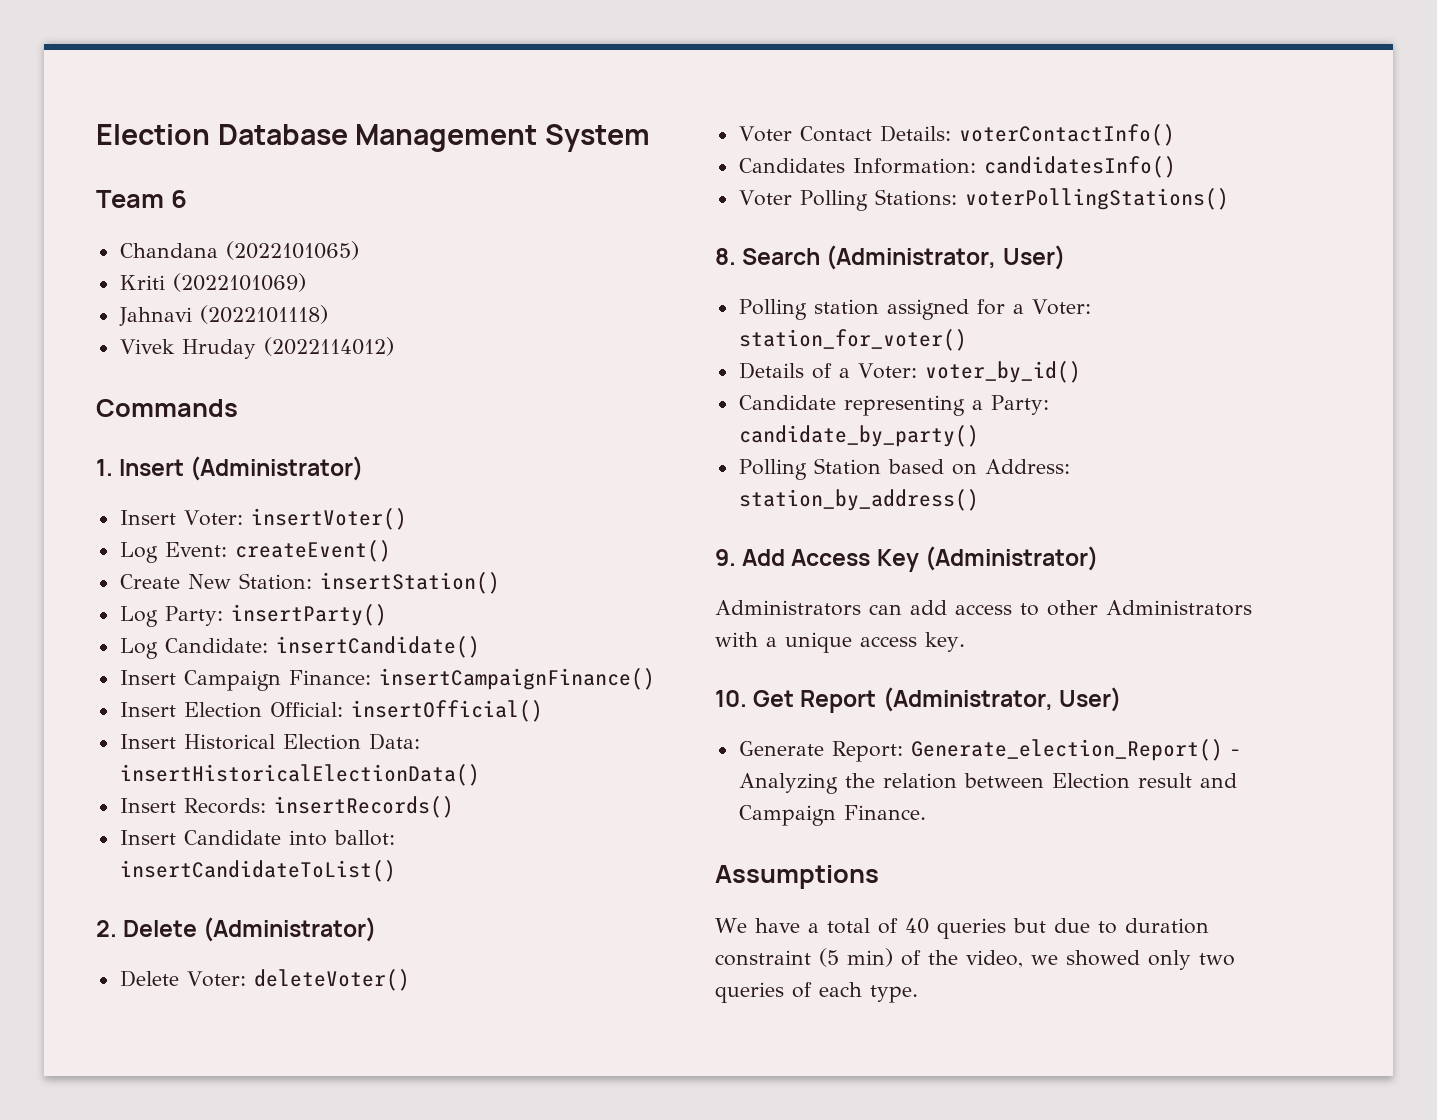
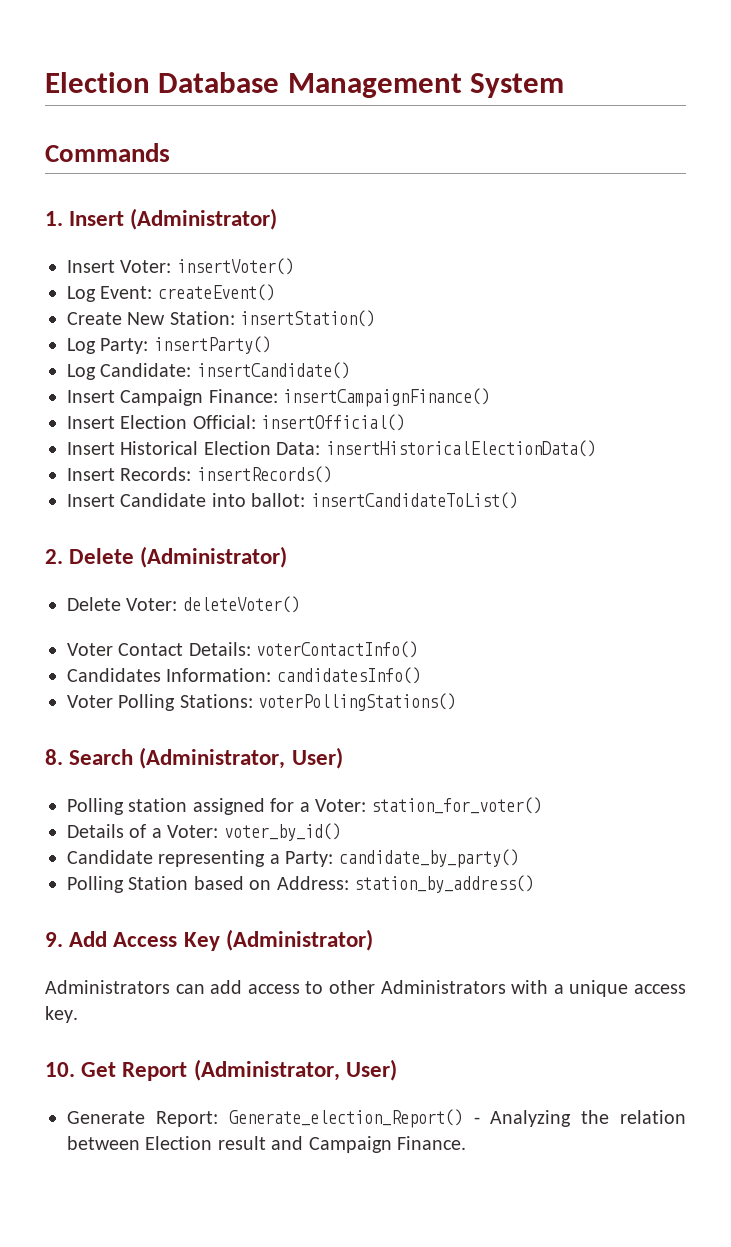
- Team 6
- Chandana (2022101065)
- Kriti (2022101069)
- Jahnavi (2022101118)
- Vivek Hruday (2022114012)
- Assumptions
- We have a total of 40 queries but due to duration constraint (5 min) of the video, we showed only two queries of each type.

